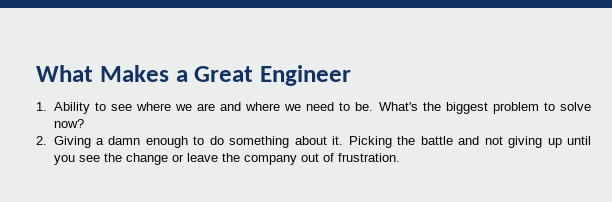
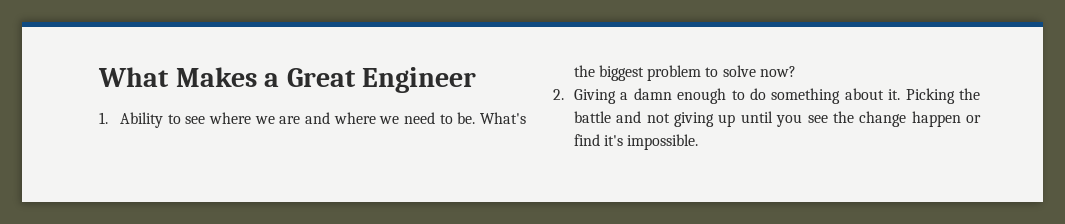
- Picking the battle and not giving up until you see the change or leave the company out of frustration.
+ Picking the battle and not giving up until you see the change happen or find it's impossible.

